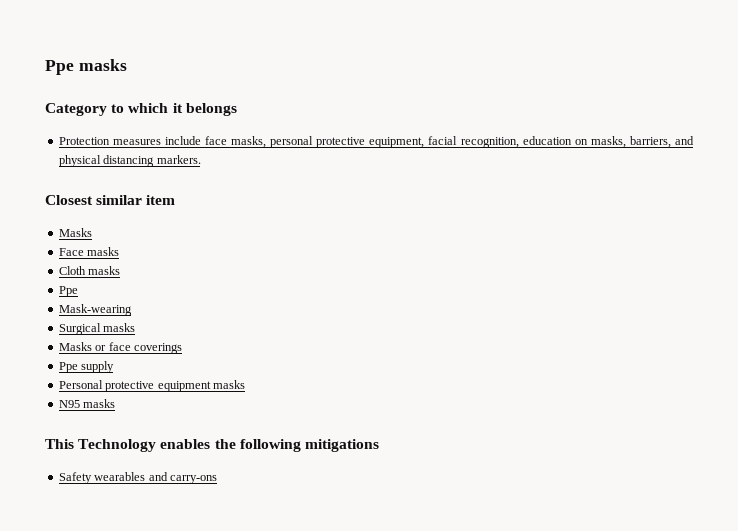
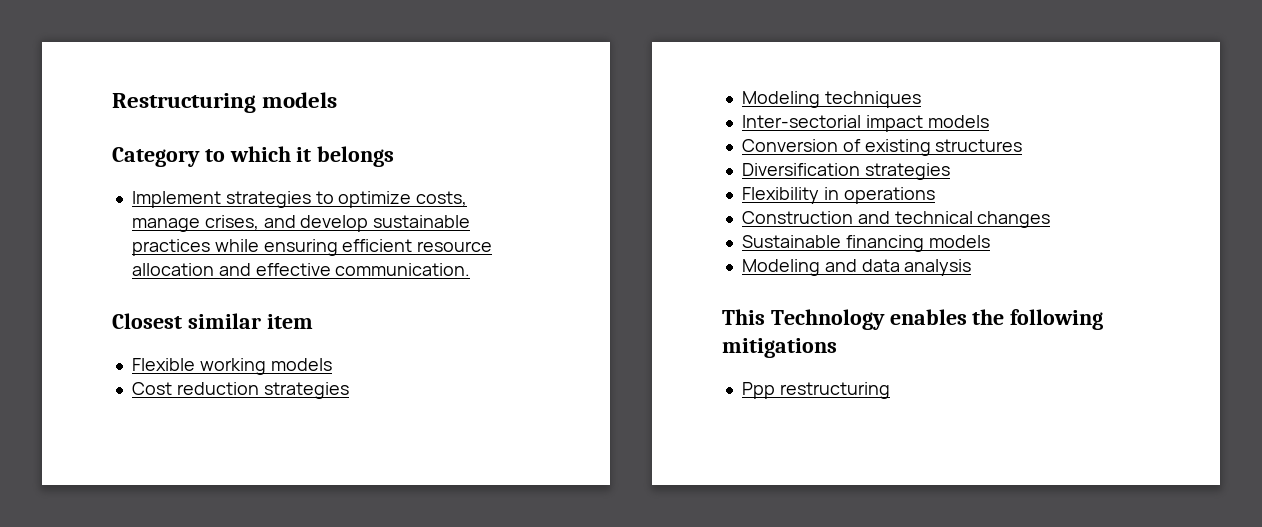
- Ppe masks
+ Restructuring models
- Protection measures include face masks, personal protective equipment, facial recognition, education on masks, barriers, and physical distancing markers.
+ Implement strategies to optimize costs, manage crises, and develop sustainable practices while ensuring efficient resource allocation and effective communication.
  Closest similar item
- Masks
- Face masks
- Cloth masks
- Ppe
- Mask-wearing
- Surgical masks
- Masks or face coverings
- Ppe supply
- Personal protective equipment masks
- N95 masks
+ Flexible working models
+ Cost reduction strategies
+ Modeling techniques
+ Inter-sectorial impact models
+ Conversion of existing structures
+ Diversification strategies
+ Flexibility in operations
+ Construction and technical changes
+ Sustainable financing models
+ Modeling and data analysis
- Safety wearables and carry-ons
+ Ppp restructuring

